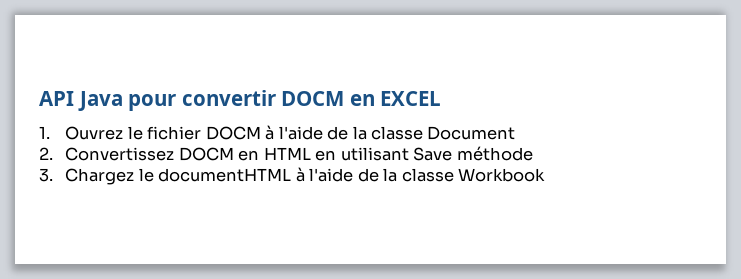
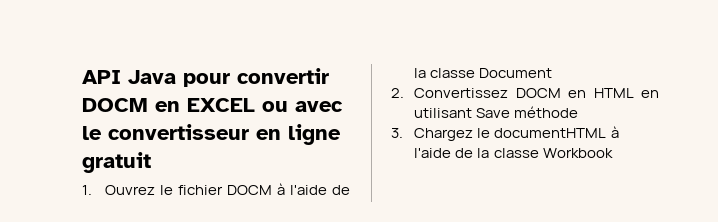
- API Java pour convertir DOCM en EXCEL
+ API Java pour convertir DOCM en EXCEL ou avec le convertisseur en ligne gratuit

